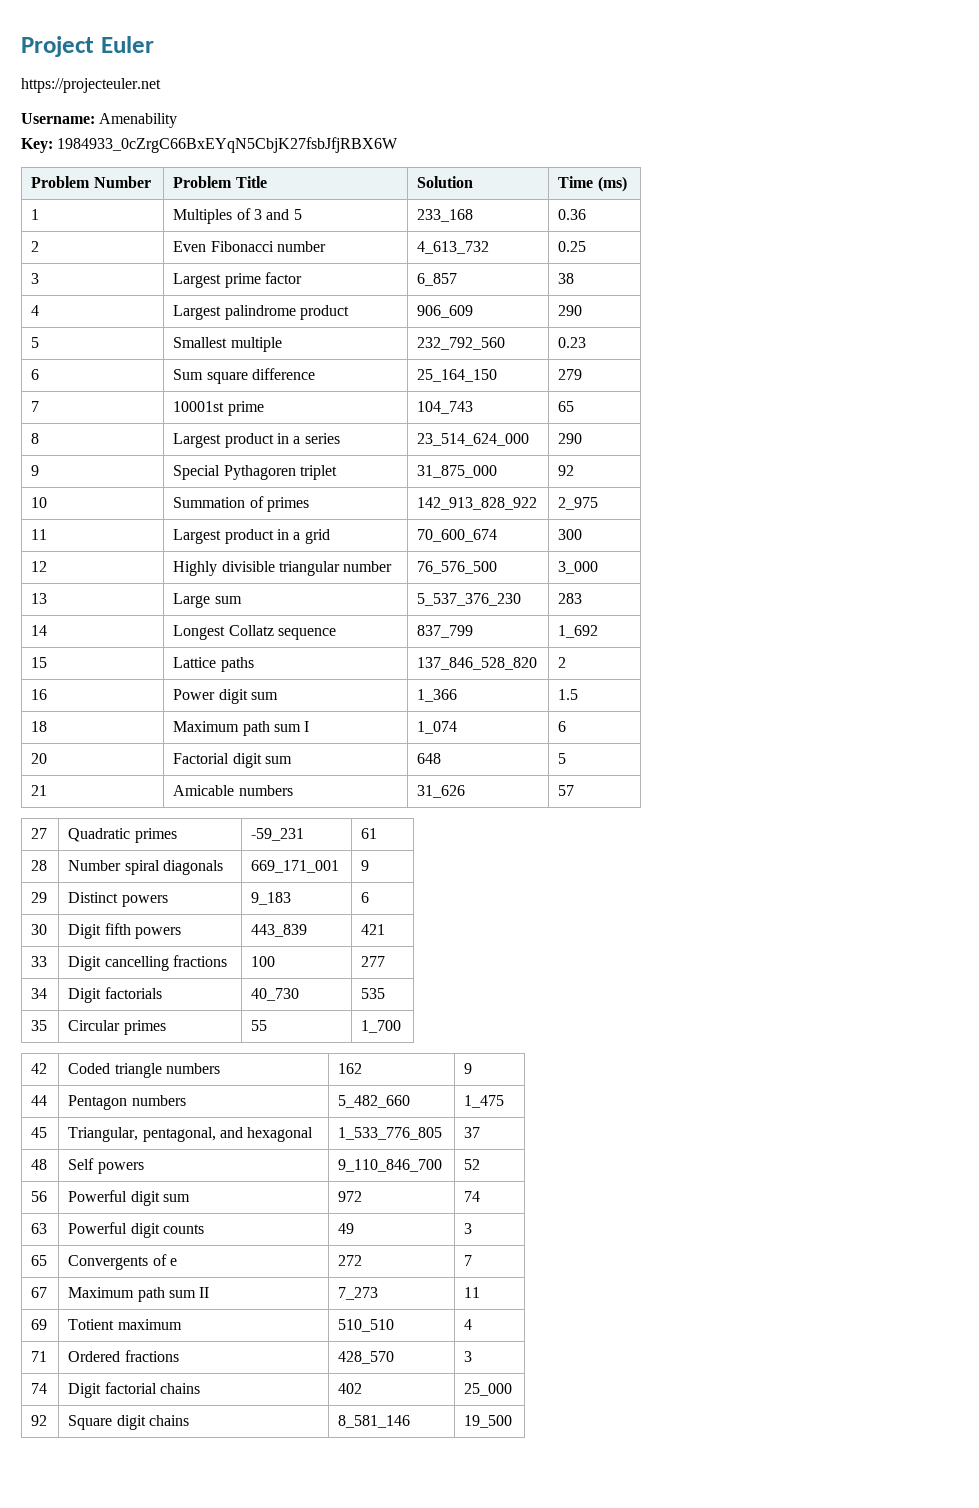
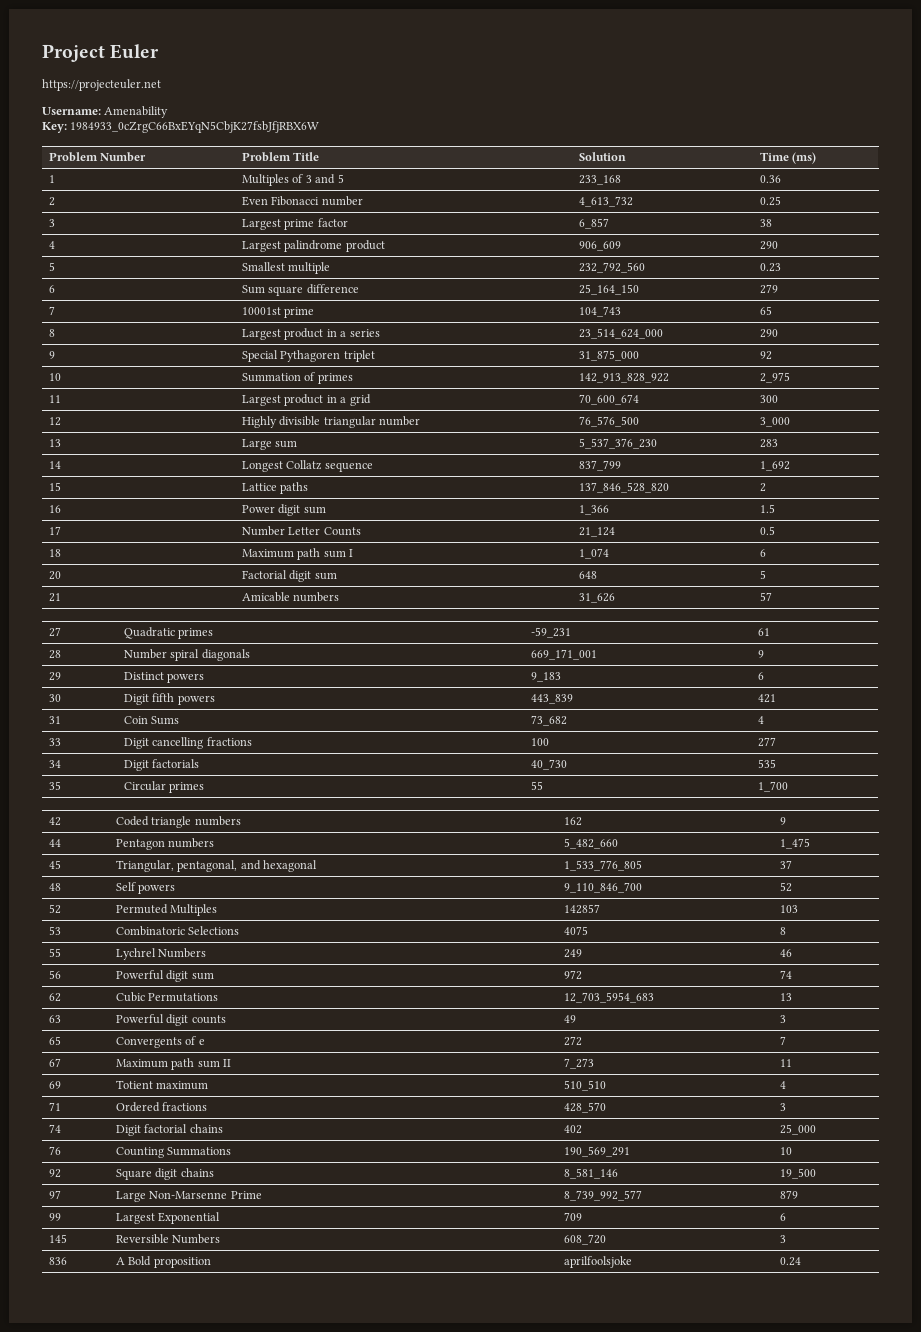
+ 17 | Number Letter Counts | 21_124 | 0.5
+ 31 | Coin Sums | 73_682 | 4
+ 52 | Permuted Multiples | 142857 | 103
+ 53 | Combinatoric Selections | 4075 | 8
+ 55 | Lychrel Numbers | 249 | 46
+ 62 | Cubic Permutations | 12_703_5954_683 | 13
+ 76 | Counting Summations | 190_569_291 | 10
+ 97 | Large Non-Marsenne Prime | 8_739_992_577 | 879
+ 99 | Largest Exponential | 709 | 6
+ 145 | Reversible Numbers | 608_720 | 3
+ 836 | A Bold proposition | aprilfoolsjoke | 0.24

